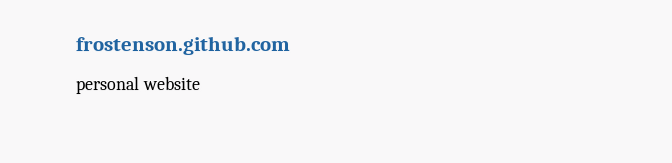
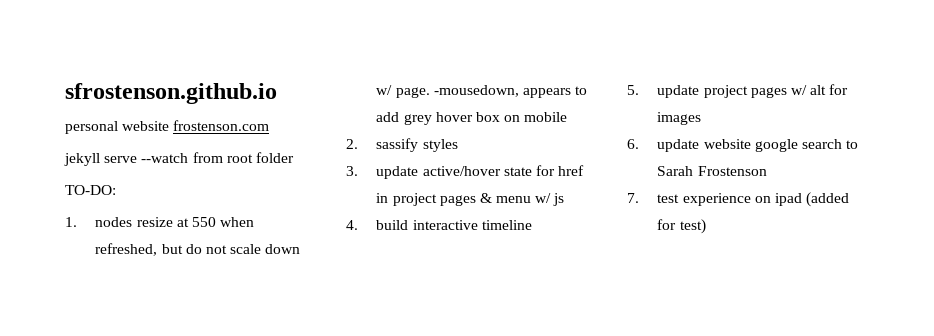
- frostenson.github.com
+ sfrostenson.github.io
- personal website
+ personal website frostenson.com
+ jekyll serve --watch from root folder
+ TO-DO:
+ 1. nodes resize at 550 when refreshed, but do not scale down w/ page. -mousedown, appears to add grey hover box on mobile
+ 2. sassify styles
+ 3. update active/hover state for href in project pages & menu w/ js
+ 4. build interactive timeline
+ 5. update project pages w/ alt for images
+ 6. update website google search to Sarah Frostenson
+ 7. test experience on ipad (added for test)

